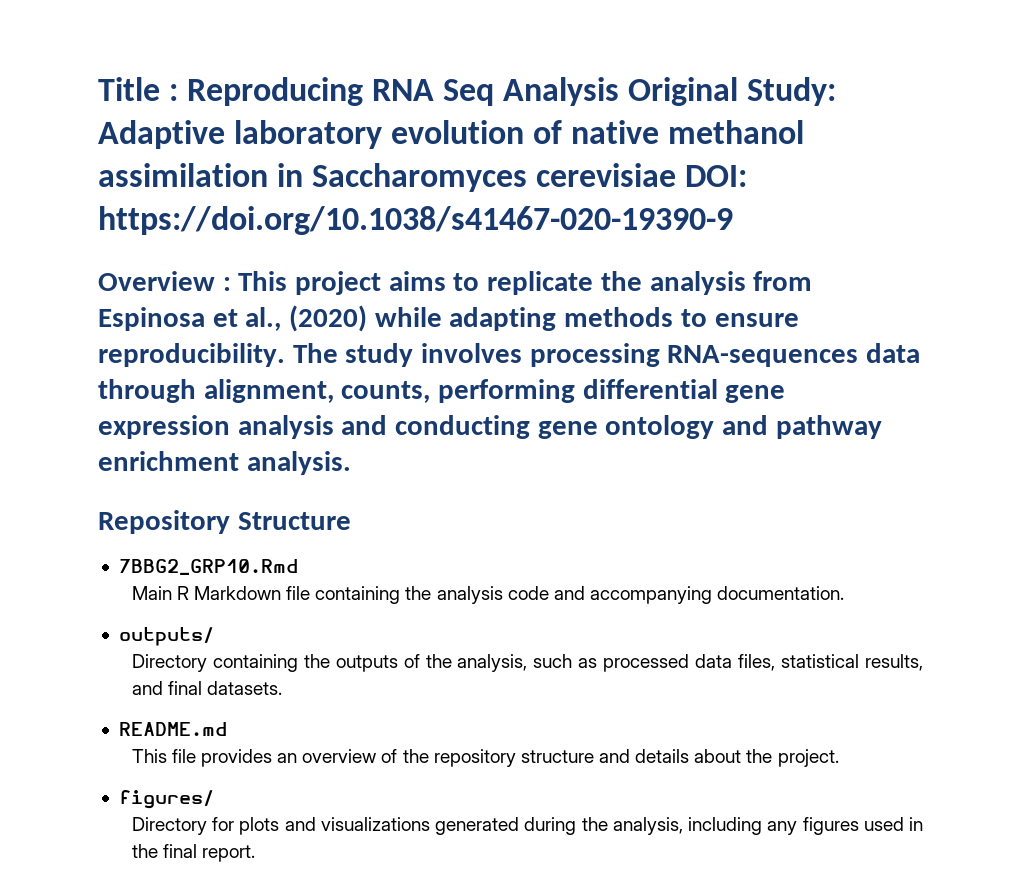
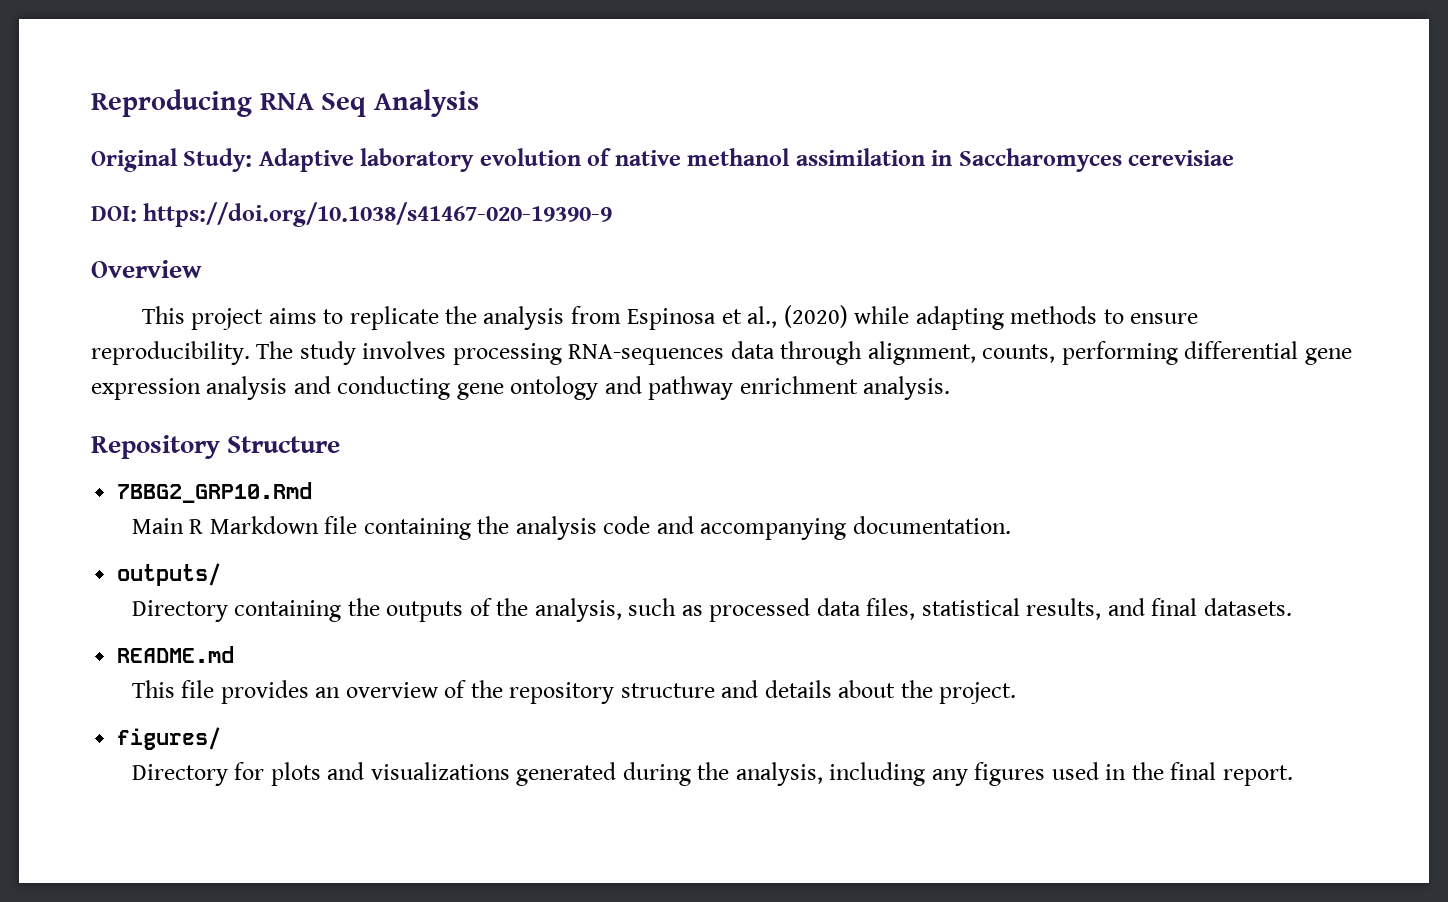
- Title : Reproducing RNA Seq Analysis Original Study: Adaptive laboratory evolution of native methanol assimilation in Saccharomyces cerevisiae DOI: https://doi.org/10.1038/s41467-020-19390-9
+ Reproducing RNA Seq Analysis
+ Original Study: Adaptive laboratory evolution of native methanol assimilation in Saccharomyces cerevisiae
+ DOI: https://doi.org/10.1038/s41467-020-19390-9
- Overview : This project aims to replicate the analysis from Espinosa et al., (2020) while adapting methods to ensure reproducibility.
+ Overview
+ This project aims to replicate the analysis from Espinosa et al., (2020) while adapting methods to ensure reproducibility.

